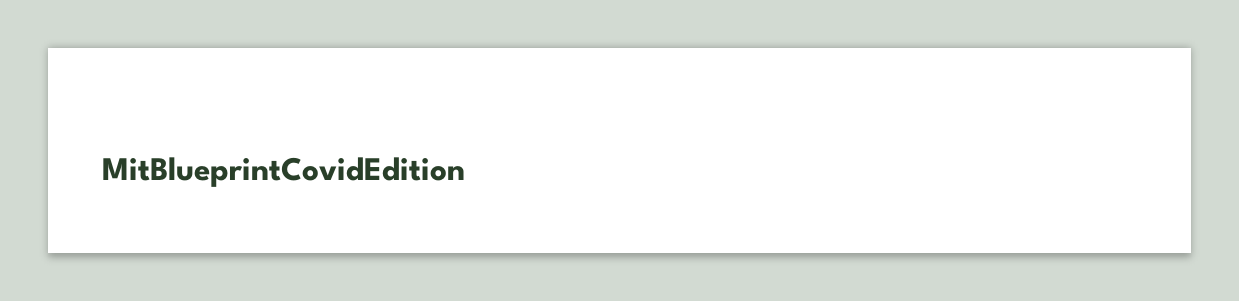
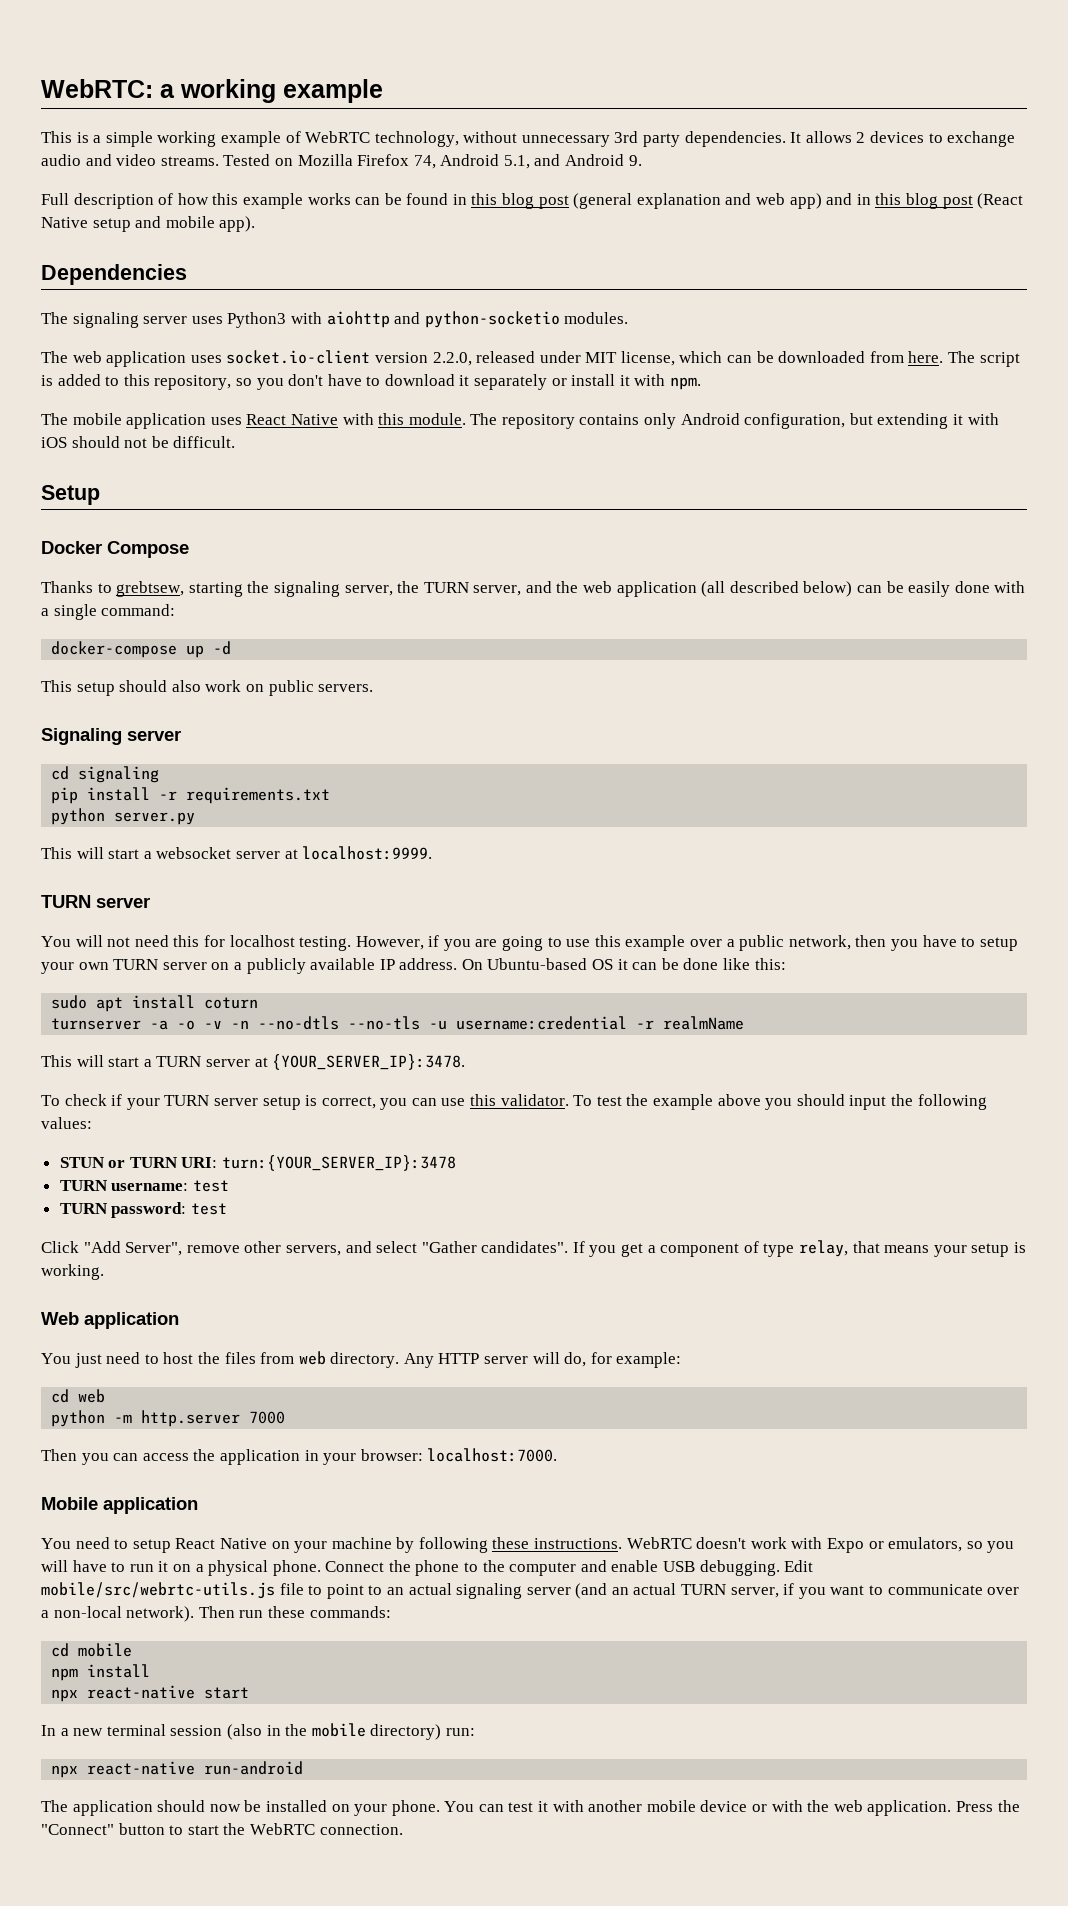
- MitBlueprintCovidEdition
+ WebRTC: a working example
+ This is a simple working example of WebRTC technology, without unnecessary 3rd party dependencies. It allows 2 devices to exchange audio and video streams. Tested on Mozilla Firefox 74, Android 5.1, and Android 9.
+ Full description of how this example works can be found in this blog post (general explanation and web app) and in this blog post (React Native setup and mobile app).
+ Dependencies
+ The signaling server uses Python3 with aiohttp and python-socketio modules.
+ The web application uses socket.io-client version 2.2.0, released under MIT license, which can be downloaded from here. The script is added to this repository, so you don't have to download it separately or install it with npm.
+ The mobile application uses React Native with this module. The repository contains only Android configuration, but extending it with iOS should not be difficult.
+ Setup
+ Docker Compose
+ Thanks to grebtsew, starting the signaling server, the TURN server, and the web application (all described below) can be easily done with a single command:
+ docker-compose up -d
+ This setup should also work on public servers.
+ Signaling server
+ cd signaling
+ pip install -r requirements.txt
+ python server.py
+ This will start a websocket server at localhost:9999.
+ TURN server
+ You will not need this for localhost testing. However, if you are going to use this example over a public network, then you have to setup your own TURN server on a publicly available IP address. On Ubuntu-based OS it can be done like this:
+ sudo apt install coturn
+ turnserver -a -o -v -n --no-dtls --no-tls -u username:credential -r realmName
+ This will start a TURN server at {YOUR_SERVER_IP}:3478.
+ To check if your TURN server setup is correct, you can use this validator. To test the example above you should input the following values:
+ STUN or TURN URI: turn:{YOUR_SERVER_IP}:3478
+ TURN username: test
+ TURN password: test
+ Click "Add Server", remove other servers, and select "Gather candidates". If you get a component of type relay, that means your setup is working.
+ Web application
+ You just need to host the files from web directory. Any HTTP server will do, for example:
+ cd web
+ python -m http.server 7000
+ Then you can access the application in your browser: localhost:7000.
+ Mobile application
+ You need to setup React Native on your machine by following these instructions. WebRTC doesn't work with Expo or emulators, so you will have to run it on a physical phone. Connect the phone to the computer and enable USB debugging. Edit mobile/src/webrtc-utils.js file to point to an actual signaling server (and an actual TURN server, if you want to communicate over a non-local network). Then run these commands:
+ cd mobile
+ npm install
+ npx react-native start
+ In a new terminal session (also in the mobile directory) run:
+ npx react-native run-android
+ The application should now be installed on your phone. You can test it with another mobile device or with the web application. Press the "Connect" button to start the WebRTC connection.

